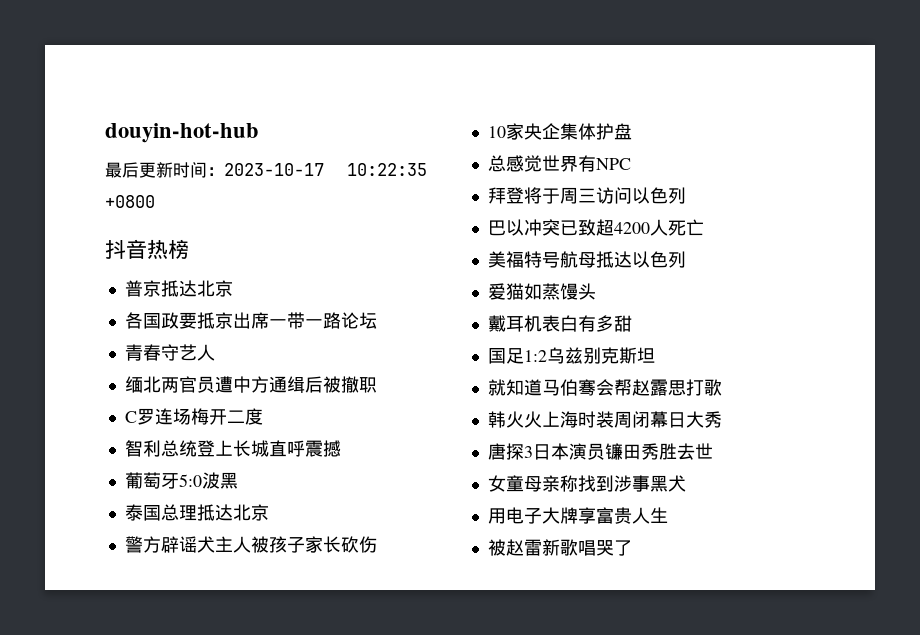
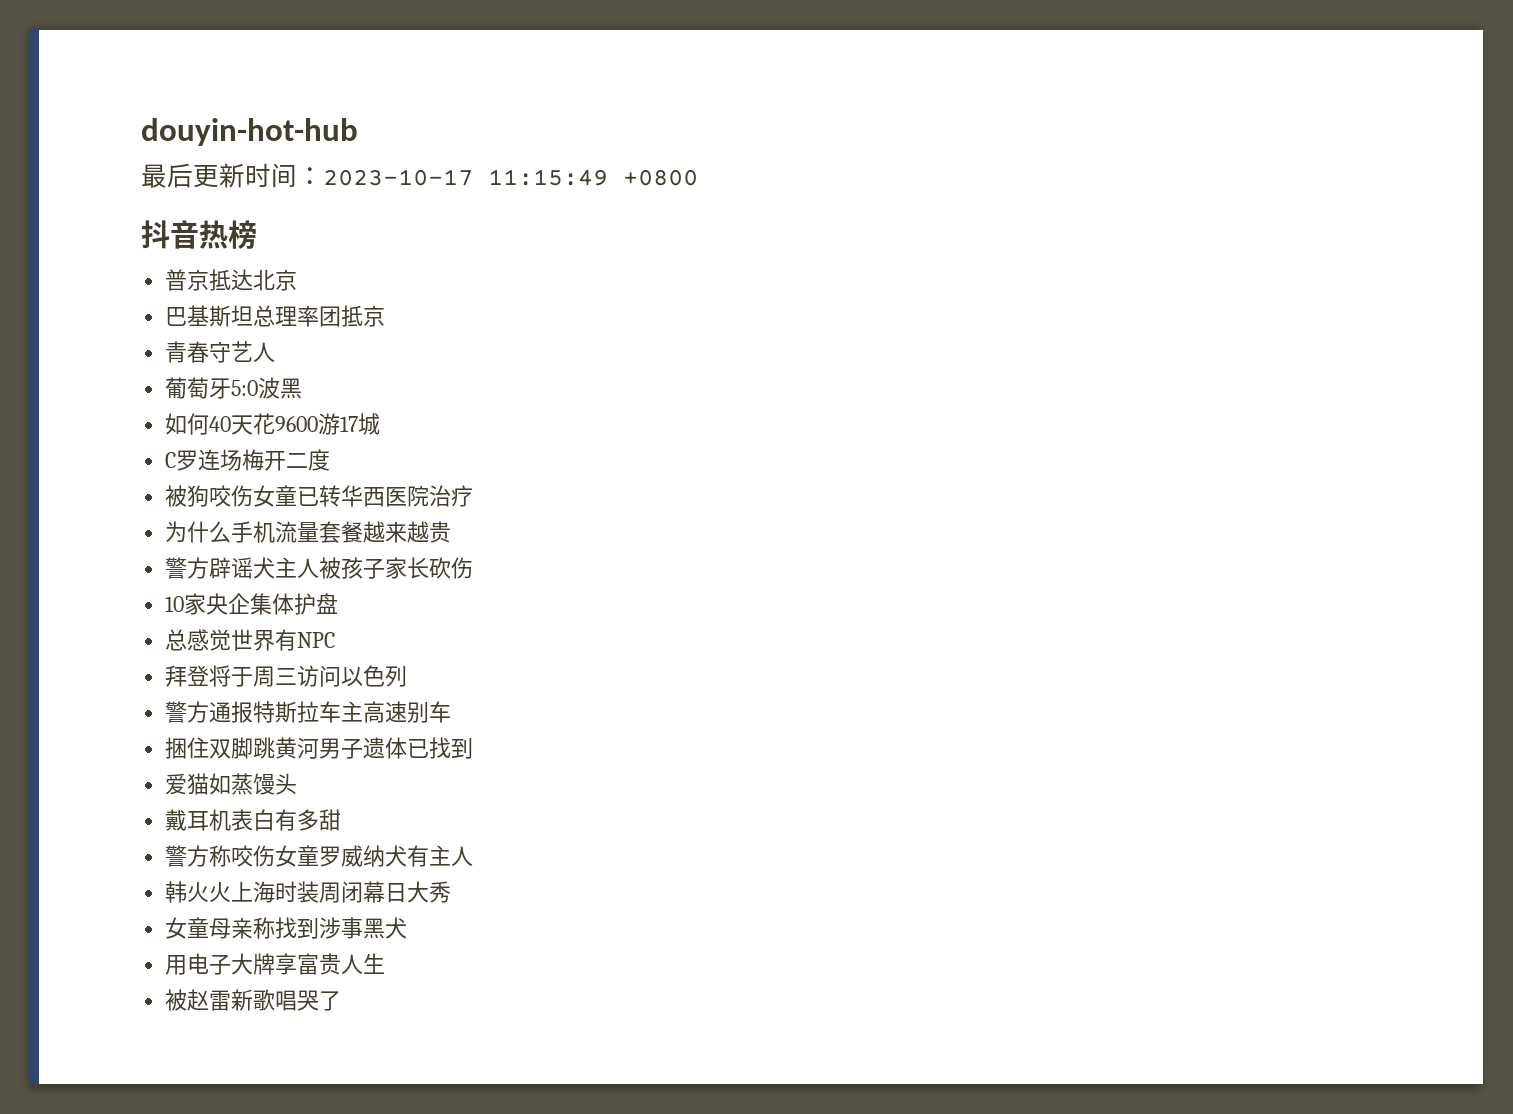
- 最后更新时间：2023-10-17 10:22:35 +0800
+ 最后更新时间：2023-10-17 11:15:49 +0800
- 各国政要抵京出席一带一路论坛
+ 巴基斯坦总理率团抵京
  青春守艺人
- 缅北两官员遭中方通缉后被撤职
+ 葡萄牙5:0波黑
+ 如何40天花9600游17城
- 智利总统登上长城直呼震撼
- 葡萄牙5:0波黑
- 泰国总理抵达北京
+ 被狗咬伤女童已转华西医院治疗
+ 为什么手机流量套餐越来越贵
- 巴以冲突已致超4200人死亡
- 美福特号航母抵达以色列
+ 警方通报特斯拉车主高速别车
+ 捆住双脚跳黄河男子遗体已找到
- 国足1:2乌兹别克斯坦
- 就知道马伯骞会帮赵露思打歌
+ 警方称咬伤女童罗威纳犬有主人
- 唐探3日本演员镰田秀胜去世

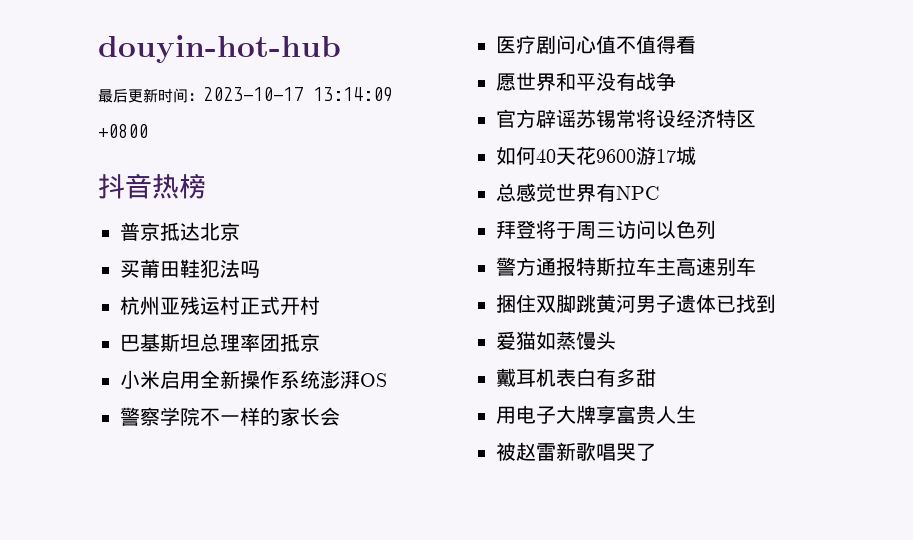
- 最后更新时间：2023-10-17 11:15:49 +0800
+ 最后更新时间：2023-10-17 13:14:09 +0800
+ 买莆田鞋犯法吗
+ 杭州亚残运村正式开村
- 青春守艺人
- 葡萄牙5:0波黑
+ 小米启用全新操作系统澎湃OS
+ 警察学院不一样的家长会
+ 医疗剧问心值不值得看
+ 愿世界和平没有战争
+ 官方辟谣苏锡常将设经济特区
- C罗连场梅开二度
- 被狗咬伤女童已转华西医院治疗
- 为什么手机流量套餐越来越贵
- 警方辟谣犬主人被孩子家长砍伤
- 10家央企集体护盘
- 警方称咬伤女童罗威纳犬有主人
- 韩火火上海时装周闭幕日大秀
- 女童母亲称找到涉事黑犬

